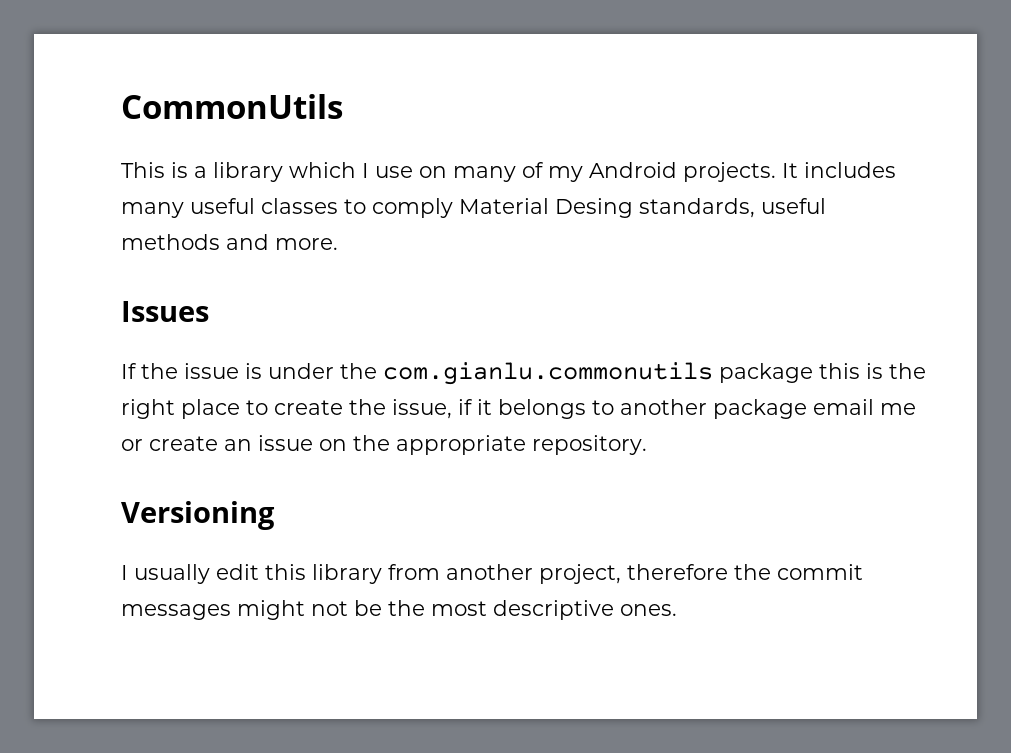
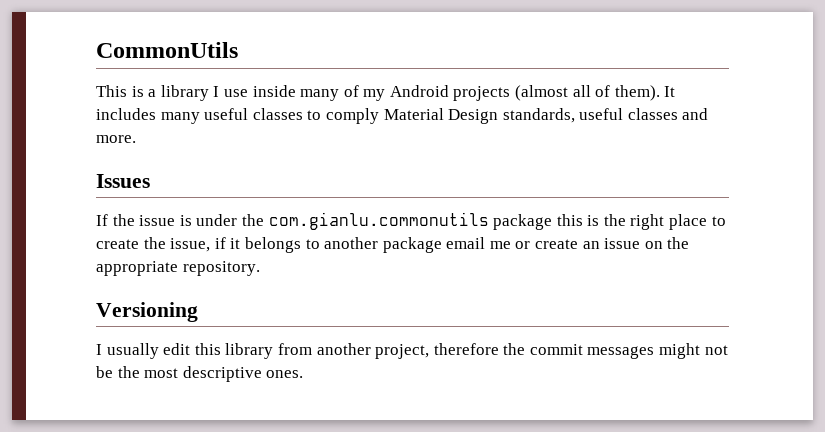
- This is a library which I use on many of my Android projects.
+ This is a library I use inside many of my Android projects (almost all of them).
- It includes many useful classes to comply Material Desing standards, useful methods and more.
+ It includes many useful classes to comply Material Design standards, useful classes and more.

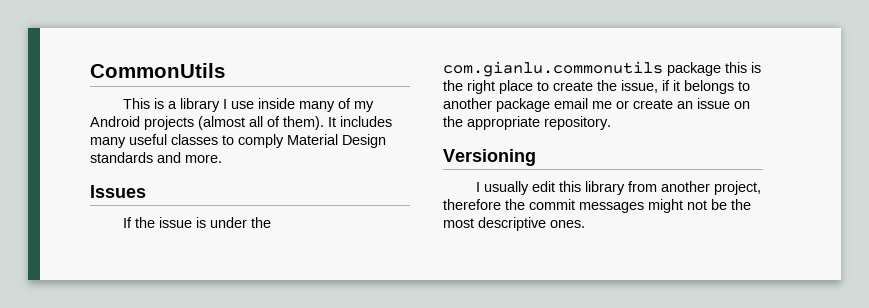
- It includes many useful classes to comply Material Design standards, useful classes and more.
+ It includes many useful classes to comply Material Design standards and more.

